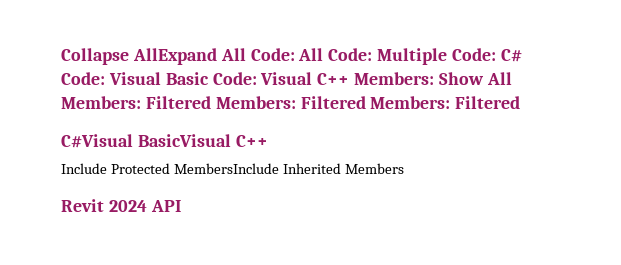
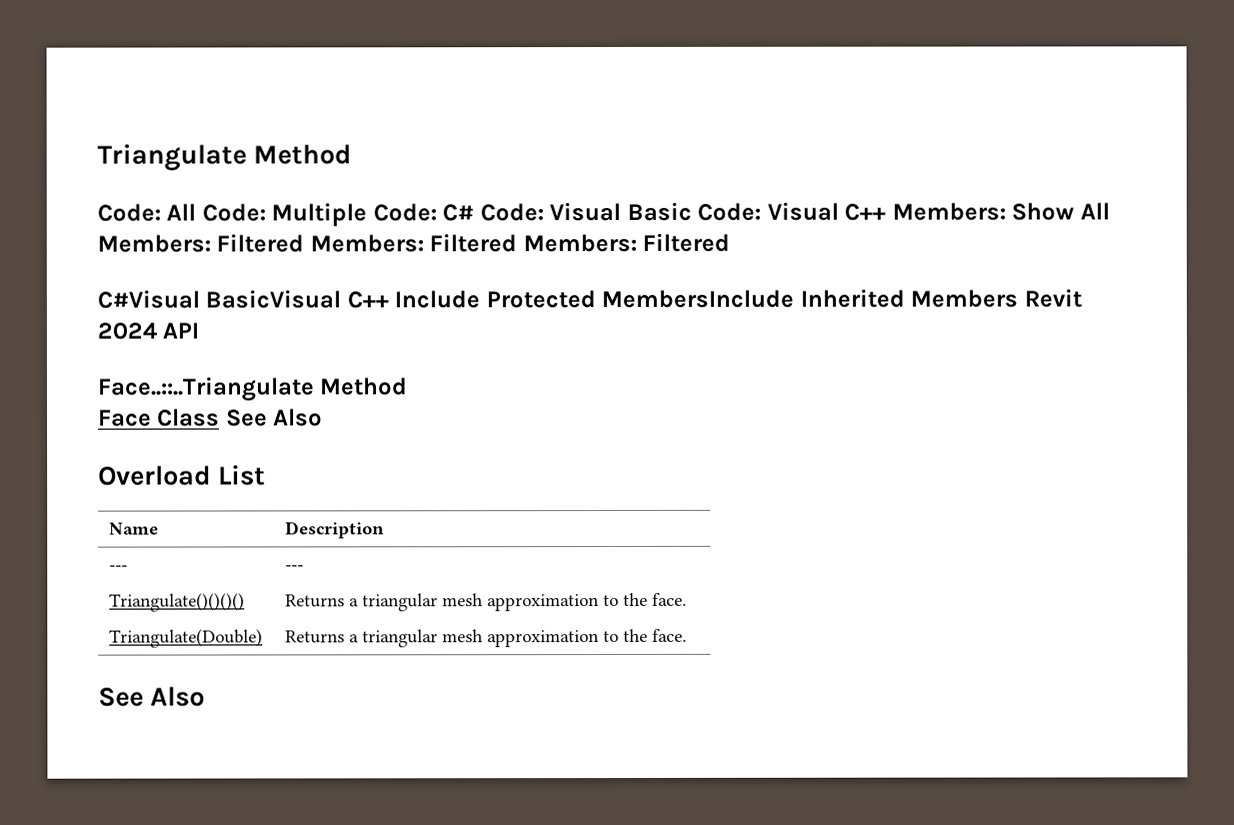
- Collapse AllExpand All Code: All Code: Multiple Code: C# Code: Visual Basic Code: Visual C++ Members: Show All Members: Filtered Members: Filtered Members: Filtered
+ Triangulate Method
+ Code: All Code: Multiple Code: C# Code: Visual Basic Code: Visual C++ Members: Show All Members: Filtered Members: Filtered Members: Filtered
- C#Visual BasicVisual C++
- Include Protected MembersInclude Inherited Members
- Revit 2024 API
+ C#Visual BasicVisual C++ Include Protected MembersInclude Inherited Members Revit 2024 API
+ Face..::..Triangulate Method
+ Face Class See Also
+ Overload List
+ Name | Description
+ --- | ---
+ Triangulate()()()() | Returns a triangular mesh approximation to the face.
+ Triangulate(Double) | Returns a triangular mesh approximation to the face.
+ See Also

